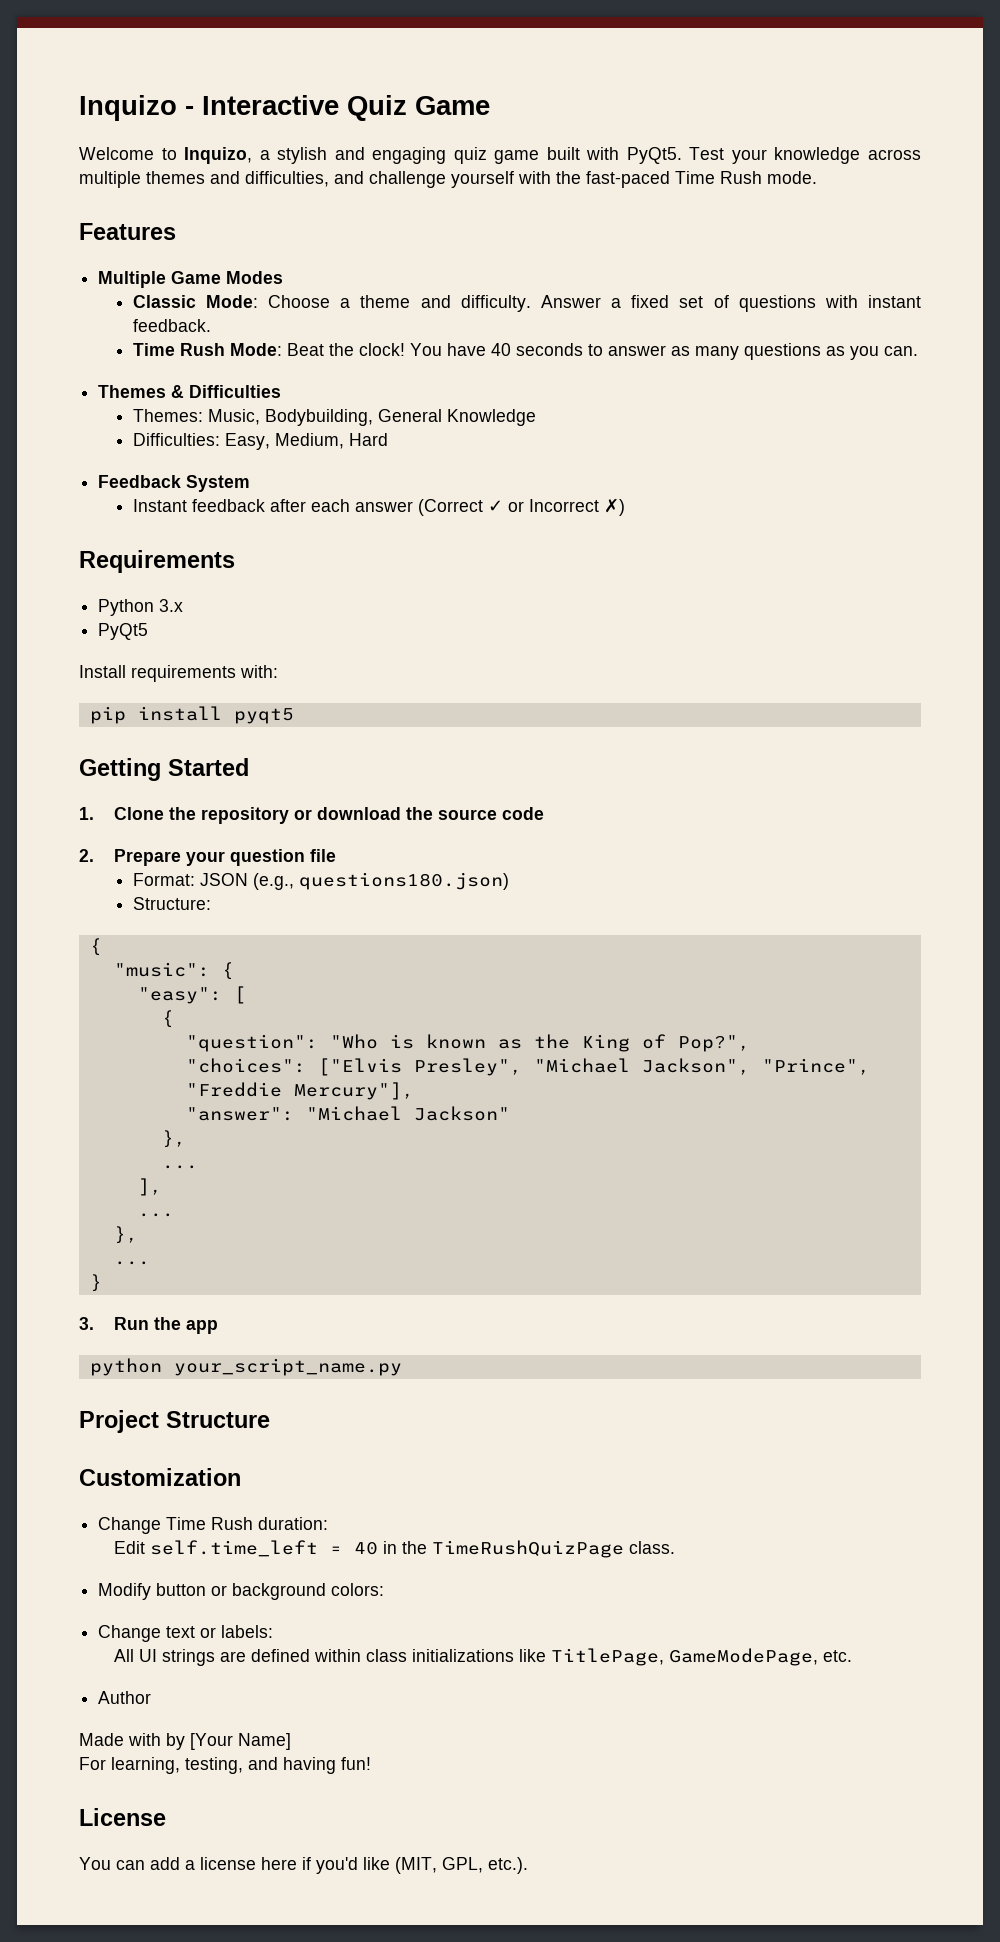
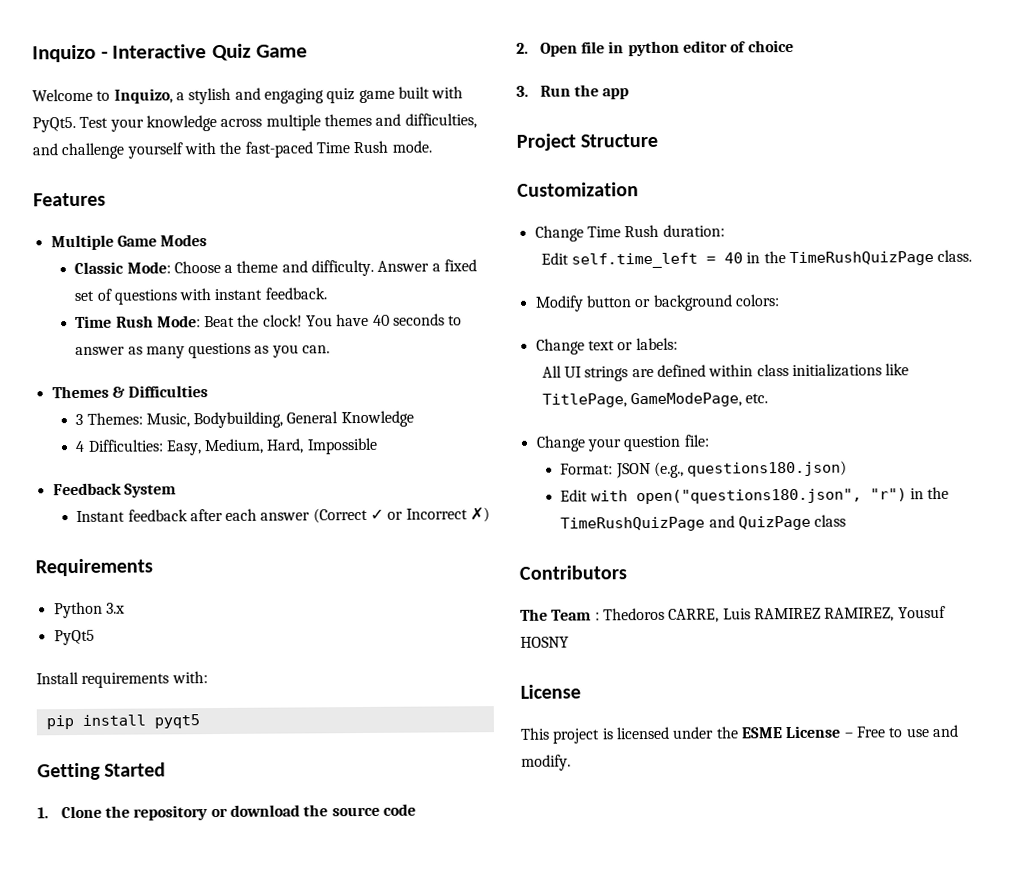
- Themes: Music, Bodybuilding, General Knowledge
+ 3 Themes: Music, Bodybuilding, General Knowledge
- Difficulties: Easy, Medium, Hard
+ 4 Difficulties: Easy, Medium, Hard, Impossible
- 2. Prepare your question file
- Format: JSON (e.g., questions180.json)
- Structure:
- {
- "music": {
- "easy": [
- {
- "question": "Who is known as the King of Pop?",
- "choices": ["Elvis Presley", "Michael Jackson", "Prince", "Freddie Mercury"],
- "answer": "Michael Jackson"
- },
- ...
- ],
- ...
- },
- ...
- }
+ 2. Open file in python editor of choice
- python your_script_name.py
- Author
- Made with by [Your Name]
- For learning, testing, and having fun!
+ Change your question file:
+ Format: JSON (e.g., questions180.json)
+ Edit with open("questions180.json", "r") in the TimeRushQuizPage and QuizPage class
+ Contributors
+ The Team : Thedoros CARRE, Luis RAMIREZ RAMIREZ, Yousuf HOSNY
  License
- You can add a license here if you'd like (MIT, GPL, etc.).
+ This project is licensed under the ESME License – Free to use and modify.

